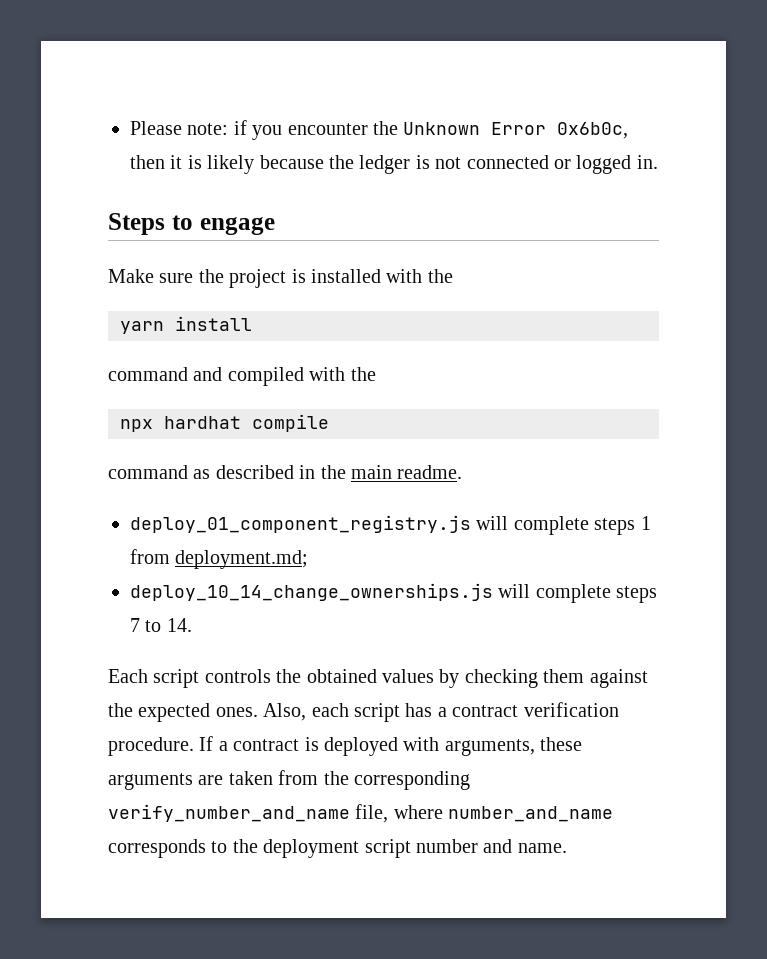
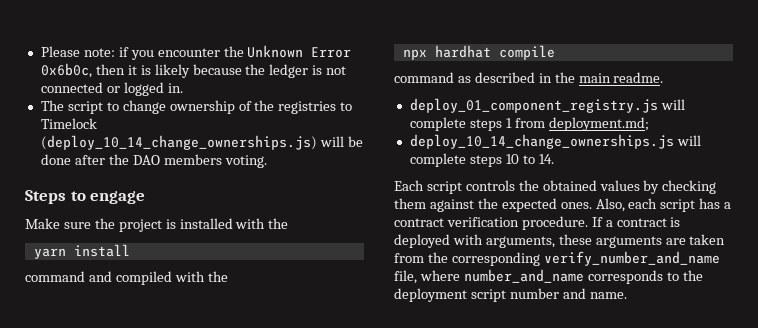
+ The script to change ownership of the registries to Timelock (deploy_10_14_change_ownerships.js) will be done after the DAO members voting.
- deploy_10_14_change_ownerships.js will complete steps 7 to 14.
+ deploy_10_14_change_ownerships.js will complete steps 10 to 14.

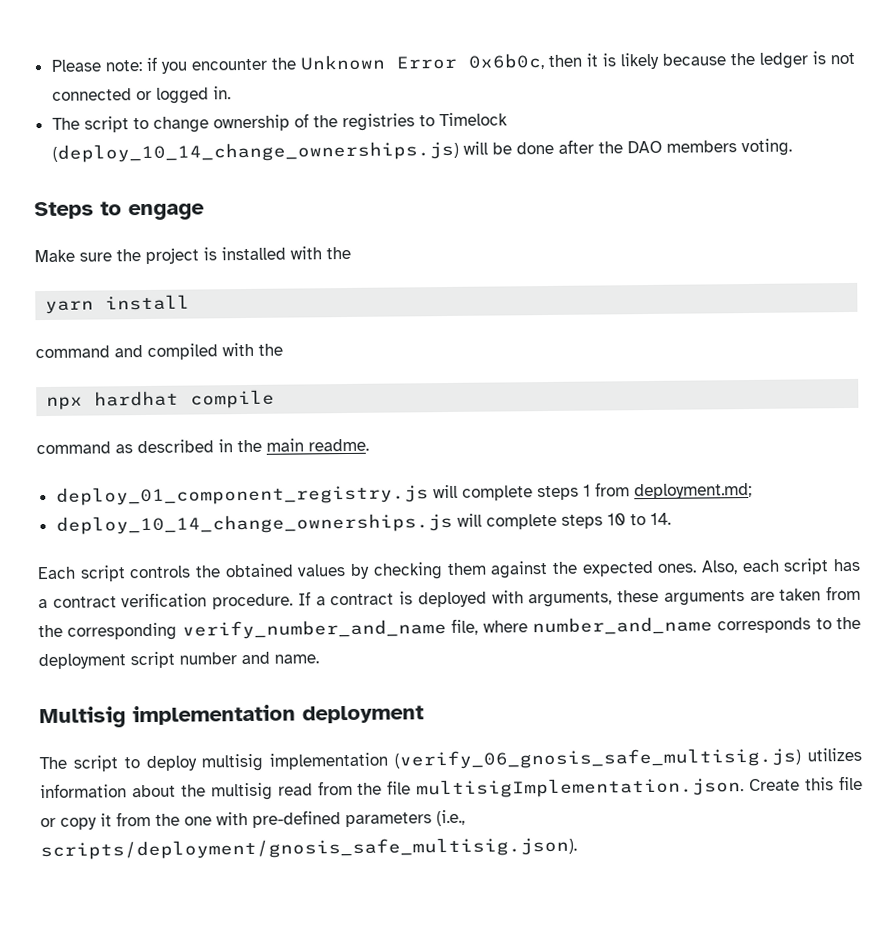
+ Multisig implementation deployment
+ The script to deploy multisig implementation (verify_06_gnosis_safe_multisig.js) utilizes information about the multisig read from the file multisigImplementation.json. Create this file or copy it from the one with pre-defined parameters (i.e., scripts/deployment/gnosis_safe_multisig.json).

